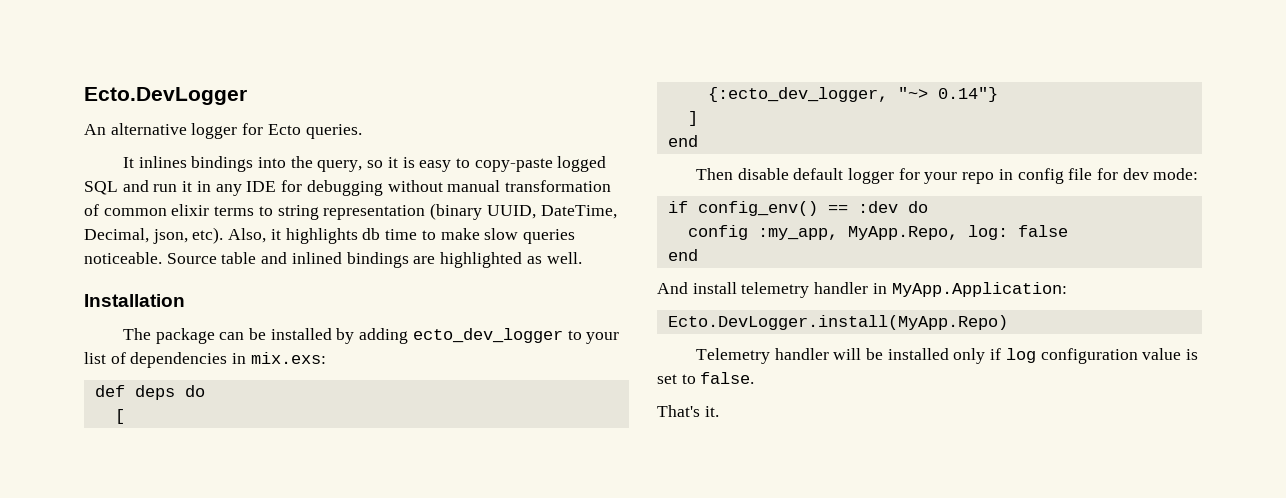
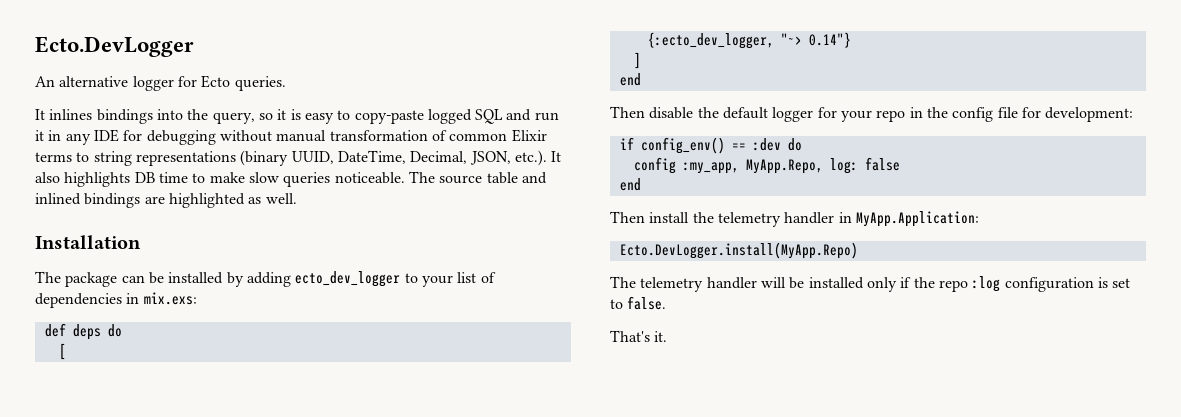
- It inlines bindings into the query, so it is easy to copy-paste logged SQL and run it in any IDE for debugging without manual transformation of common elixir terms to string representation (binary UUID, DateTime, Decimal, json, etc). Also, it highlights db time to make slow queries noticeable.
+ It inlines bindings into the query, so it is easy to copy-paste logged SQL and run it in any IDE for debugging without manual transformation of common Elixir terms to string representations (binary UUID, DateTime, Decimal, JSON, etc.). It also highlights DB time to make slow queries noticeable.
- Source table and inlined bindings are highlighted as well.
+ The source table and inlined bindings are highlighted as well.
- Then disable default logger for your repo in config file for dev mode:
+ Then disable the default logger for your repo in the config file for development:
- And install telemetry handler in MyApp.Application:
+ Then install the telemetry handler in MyApp.Application:
- Telemetry handler will be installed only if log configuration value is set to false.
+ The telemetry handler will be installed only if the repo :log configuration is set to false.

